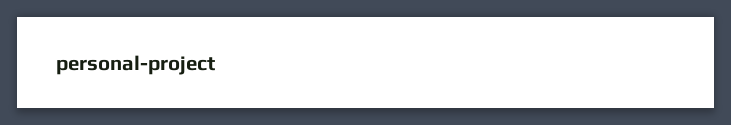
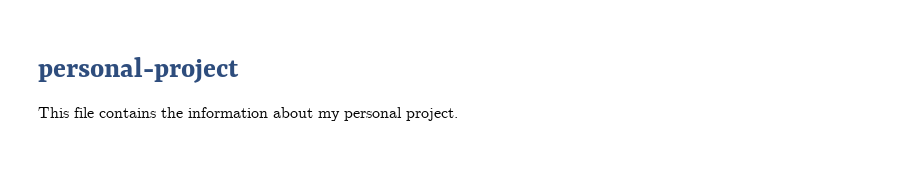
+ This file contains the information about my personal project.

